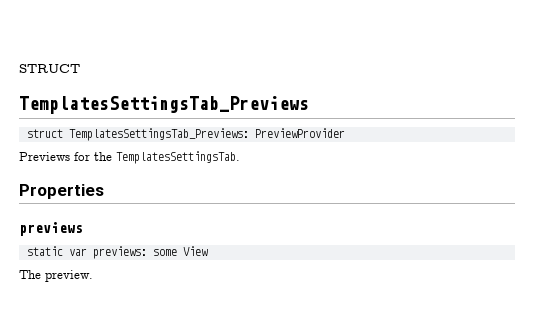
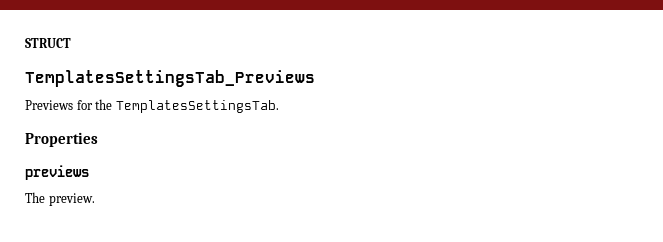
- struct TemplatesSettingsTab_Previews: PreviewProvider
- static var previews: some View

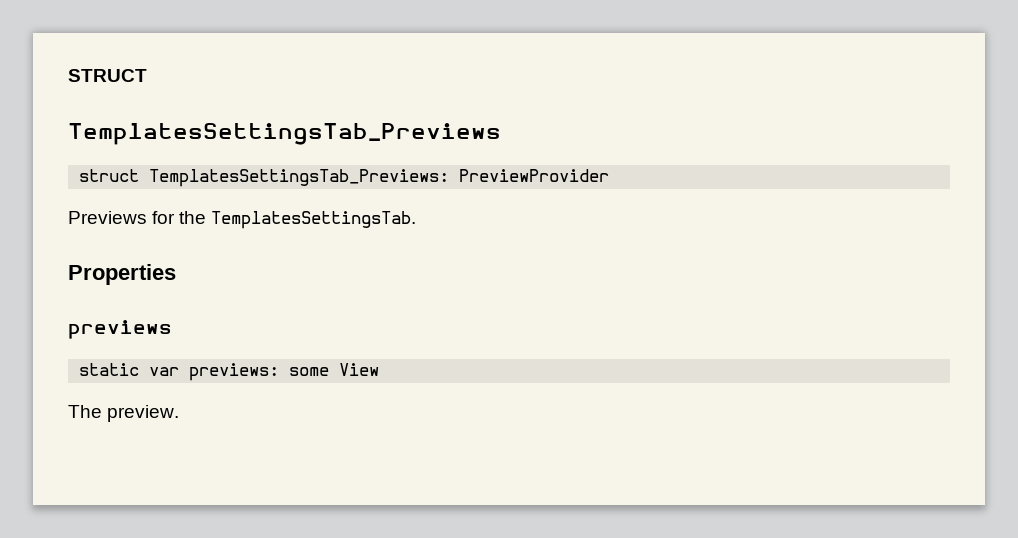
+ struct TemplatesSettingsTab_Previews: PreviewProvider
+ static var previews: some View

